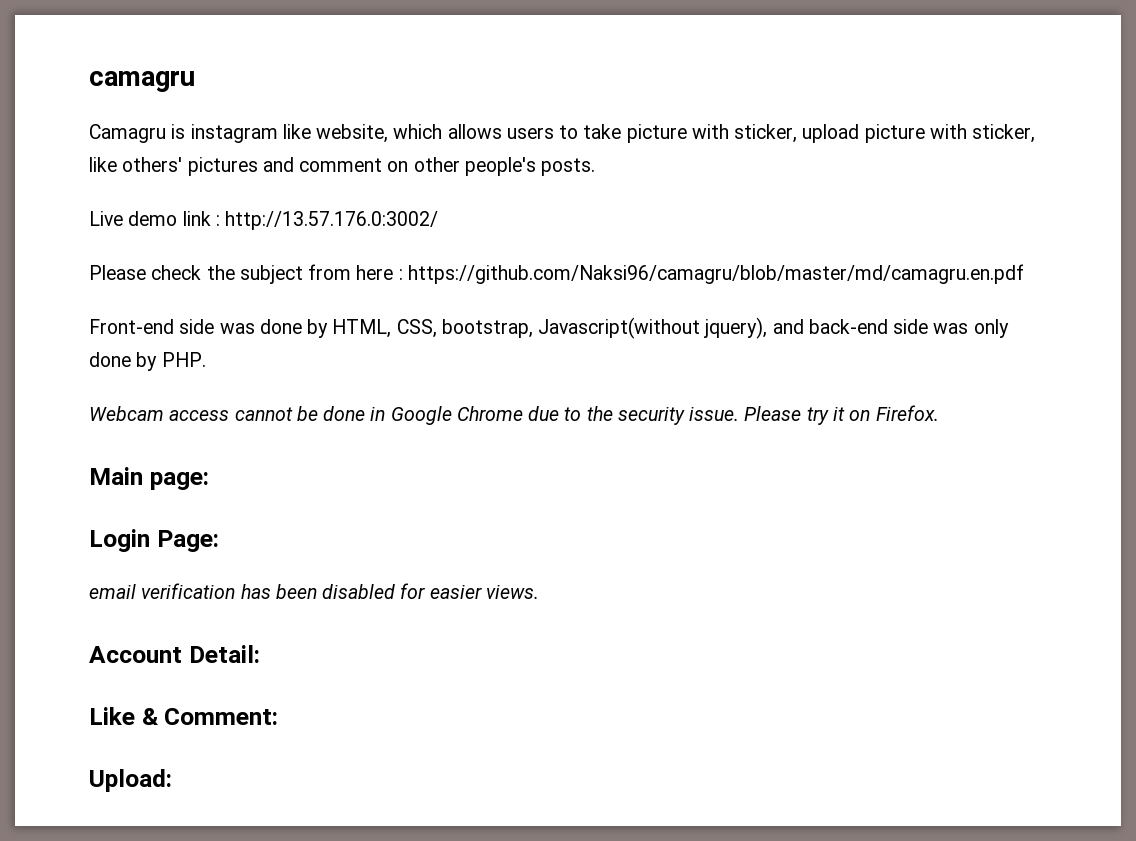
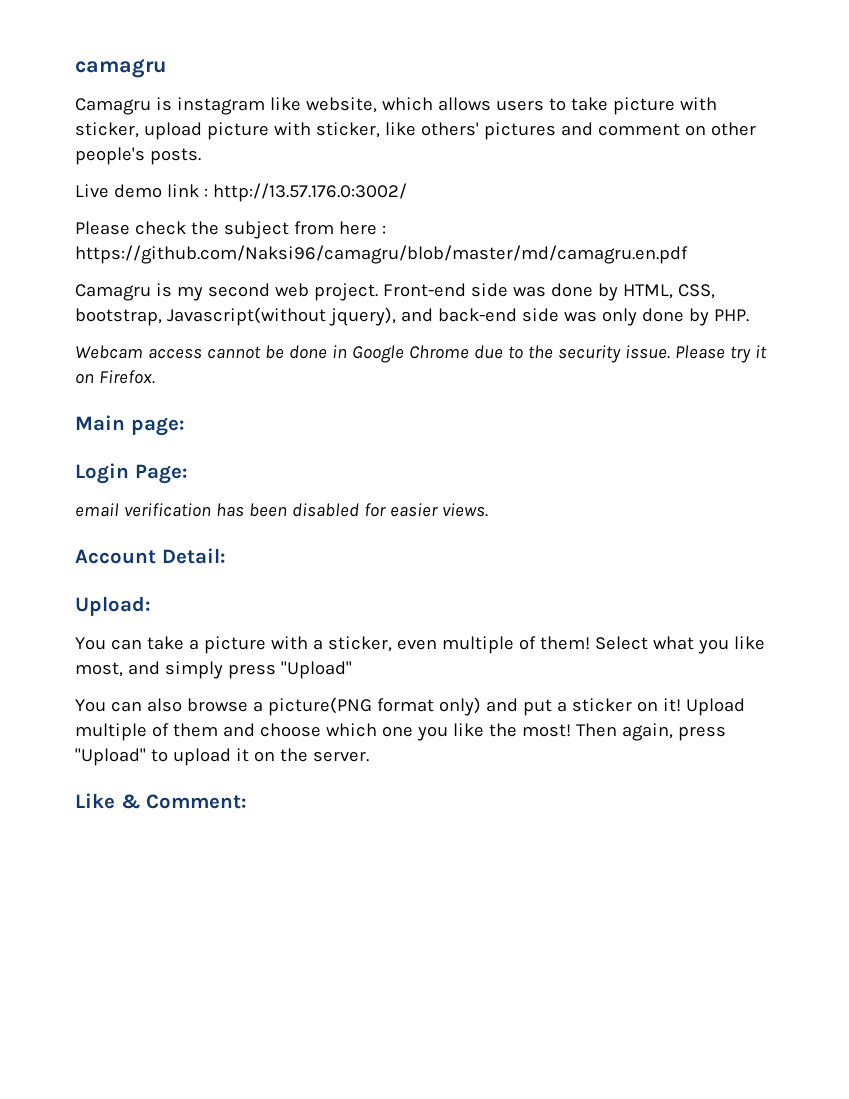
+ Camagru is my second web project.
+ Upload:
+ You can take a picture with a sticker, even multiple of them! Select what you like most, and simply press "Upload"
+ You can also browse a picture(PNG format only) and put a sticker on it! Upload multiple of them and choose which one you like the most! Then again, press "Upload" to upload it on the server.
- Upload:

